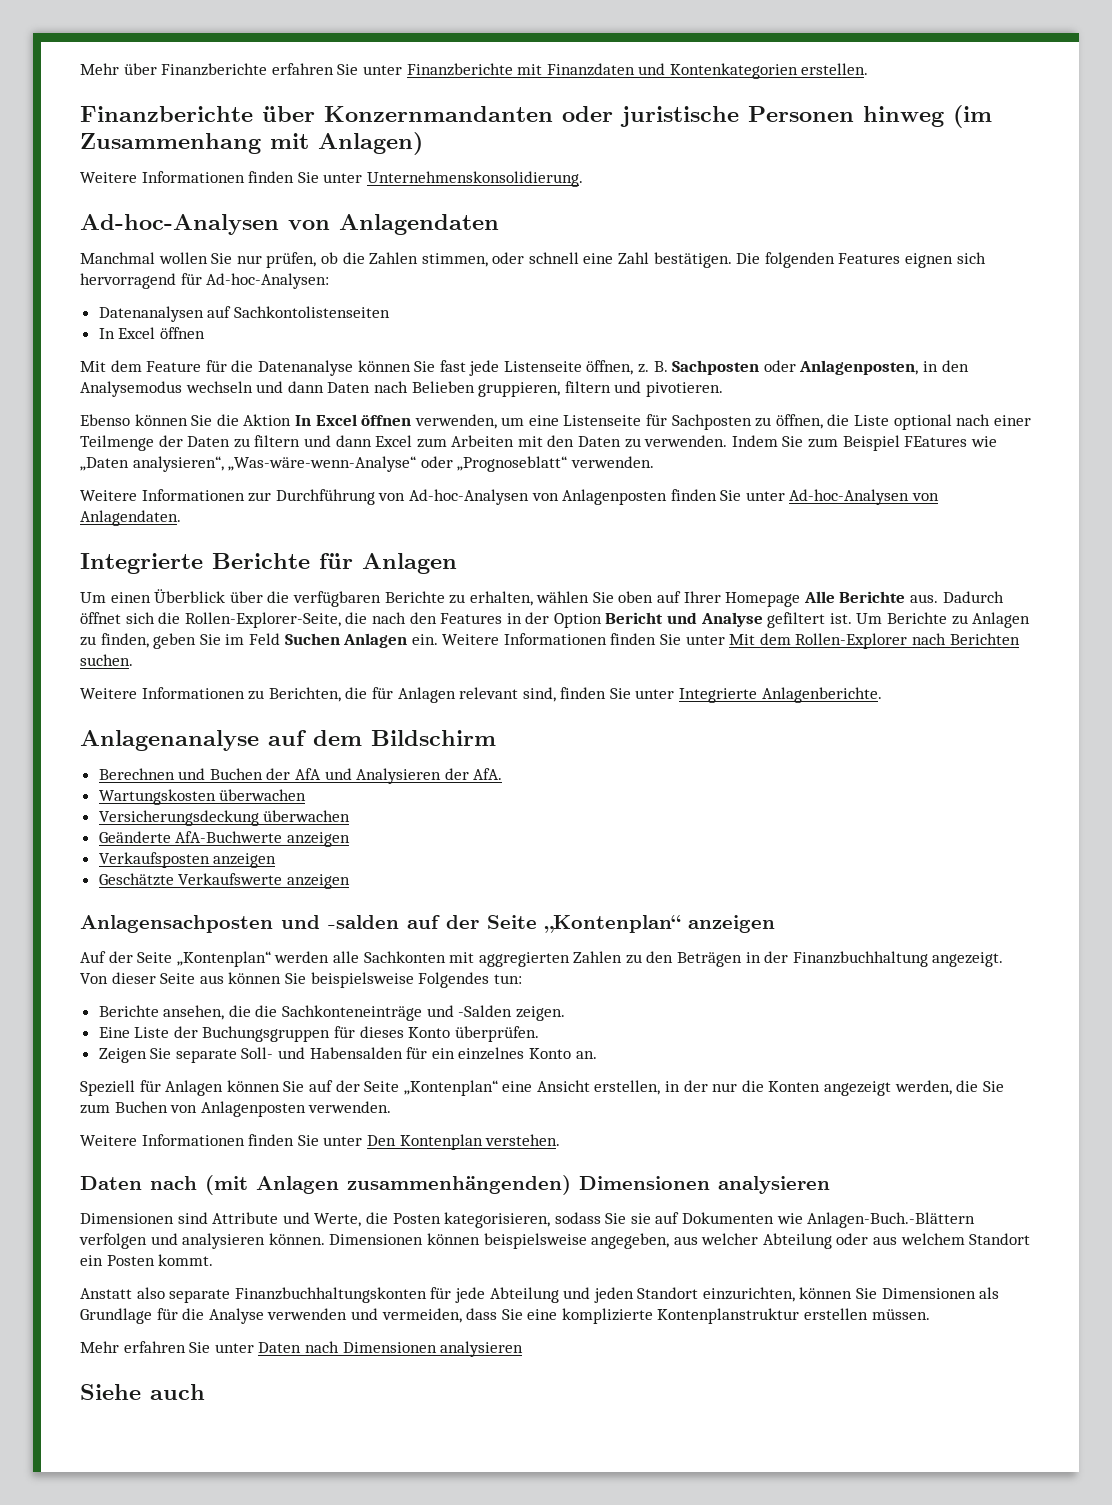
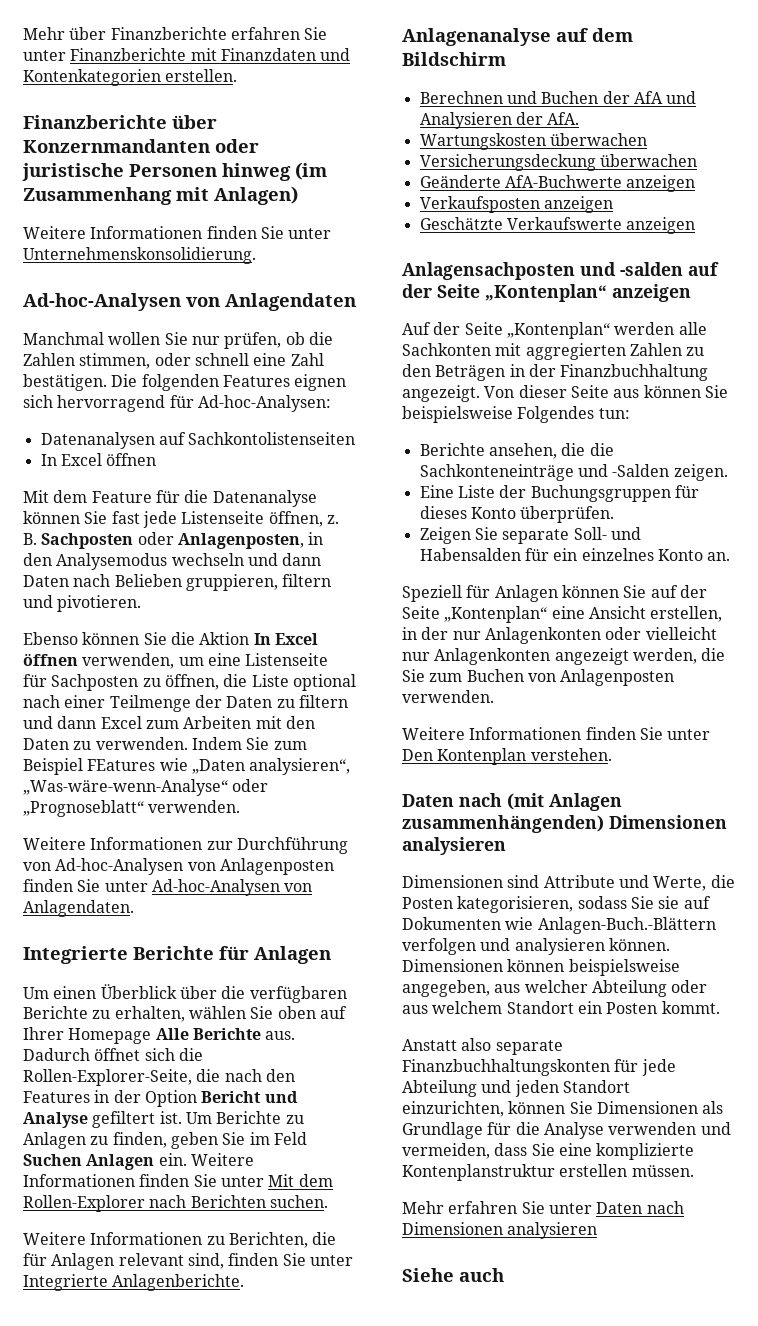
- Speziell für Anlagen können Sie auf der Seite „Kontenplan“ eine Ansicht erstellen, in der nur die Konten angezeigt werden, die Sie zum Buchen von Anlagenposten verwenden.
+ Speziell für Anlagen können Sie auf der Seite „Kontenplan“ eine Ansicht erstellen, in der nur Anlagenkonten oder vielleicht nur Anlagenkonten angezeigt werden, die Sie zum Buchen von Anlagenposten verwenden.

